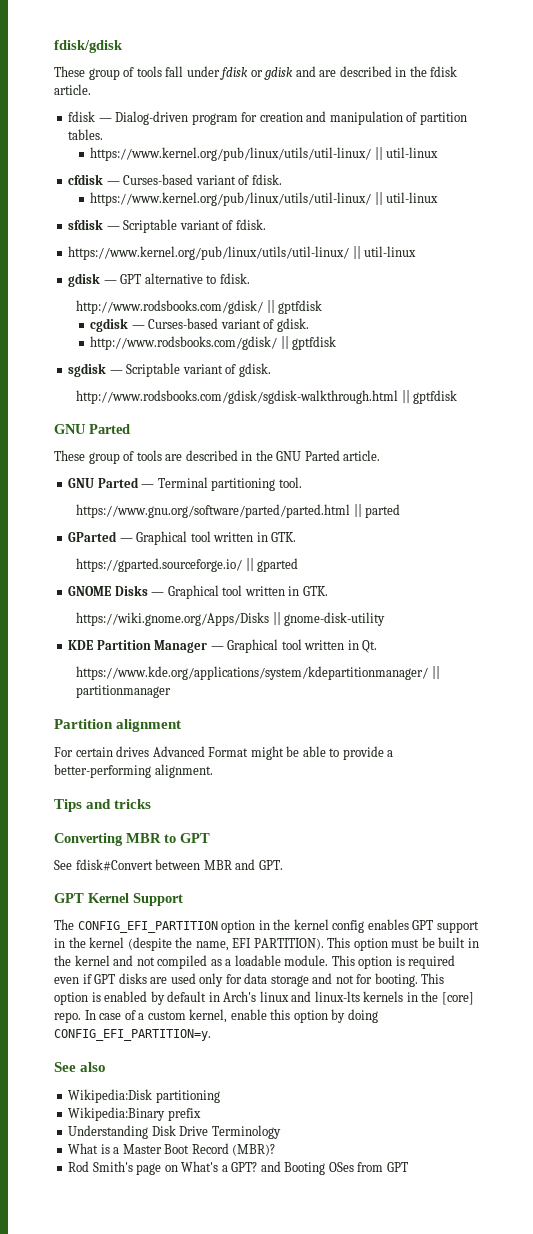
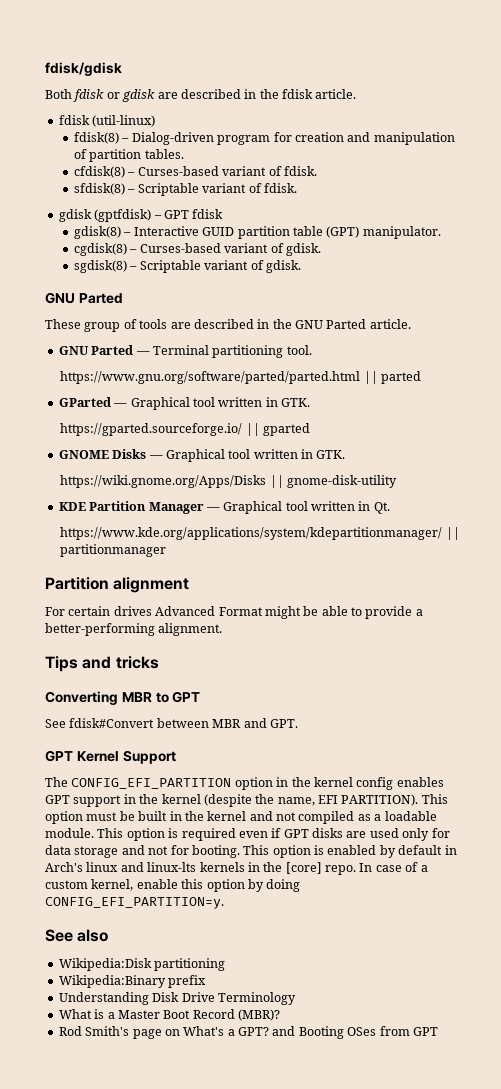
- These group of tools fall under fdisk or gdisk and are described in the fdisk article.
+ Both fdisk or gdisk are described in the fdisk article.
- fdisk — Dialog-driven program for creation and manipulation of partition tables.
- https://www.kernel.org/pub/linux/utils/util-linux/ || util-linux
- cfdisk — Curses-based variant of fdisk.
- https://www.kernel.org/pub/linux/utils/util-linux/ || util-linux
- sfdisk — Scriptable variant of fdisk.
- https://www.kernel.org/pub/linux/utils/util-linux/ || util-linux
- gdisk — GPT alternative to fdisk.
- http://www.rodsbooks.com/gdisk/ || gptfdisk
- cgdisk — Curses-based variant of gdisk.
- http://www.rodsbooks.com/gdisk/ || gptfdisk
- sgdisk — Scriptable variant of gdisk.
+ fdisk (util-linux)
+ fdisk(8) – Dialog-driven program for creation and manipulation of partition tables.
+ cfdisk(8) – Curses-based variant of fdisk.
+ sfdisk(8) – Scriptable variant of fdisk.
+ gdisk (gptfdisk) – GPT fdisk
+ gdisk(8) – Interactive GUID partition table (GPT) manipulator.
+ cgdisk(8) – Curses-based variant of gdisk.
+ sgdisk(8) – Scriptable variant of gdisk.
- http://www.rodsbooks.com/gdisk/sgdisk-walkthrough.html || gptfdisk

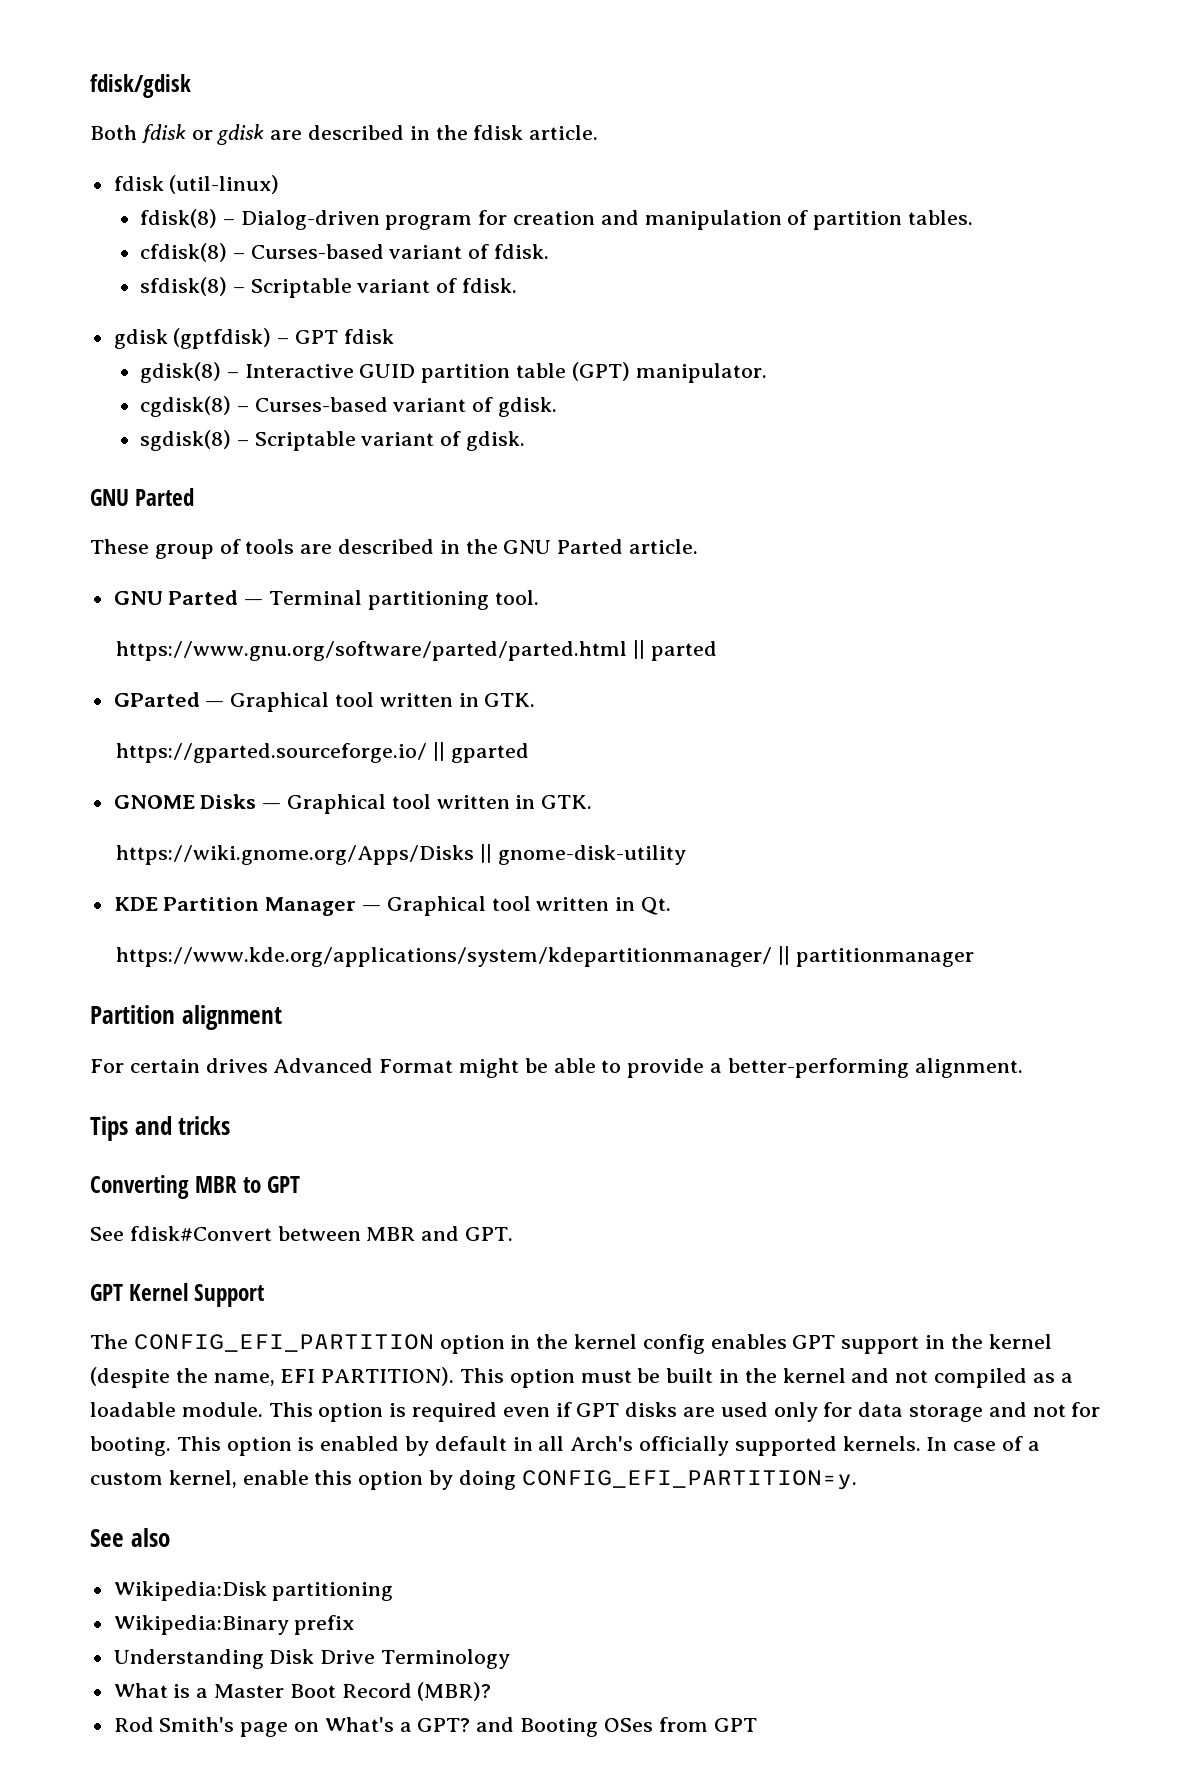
- This option is enabled by default in Arch's linux and linux-lts kernels in the [core] repo.
+ This option is enabled by default in all Arch's officially supported kernels.

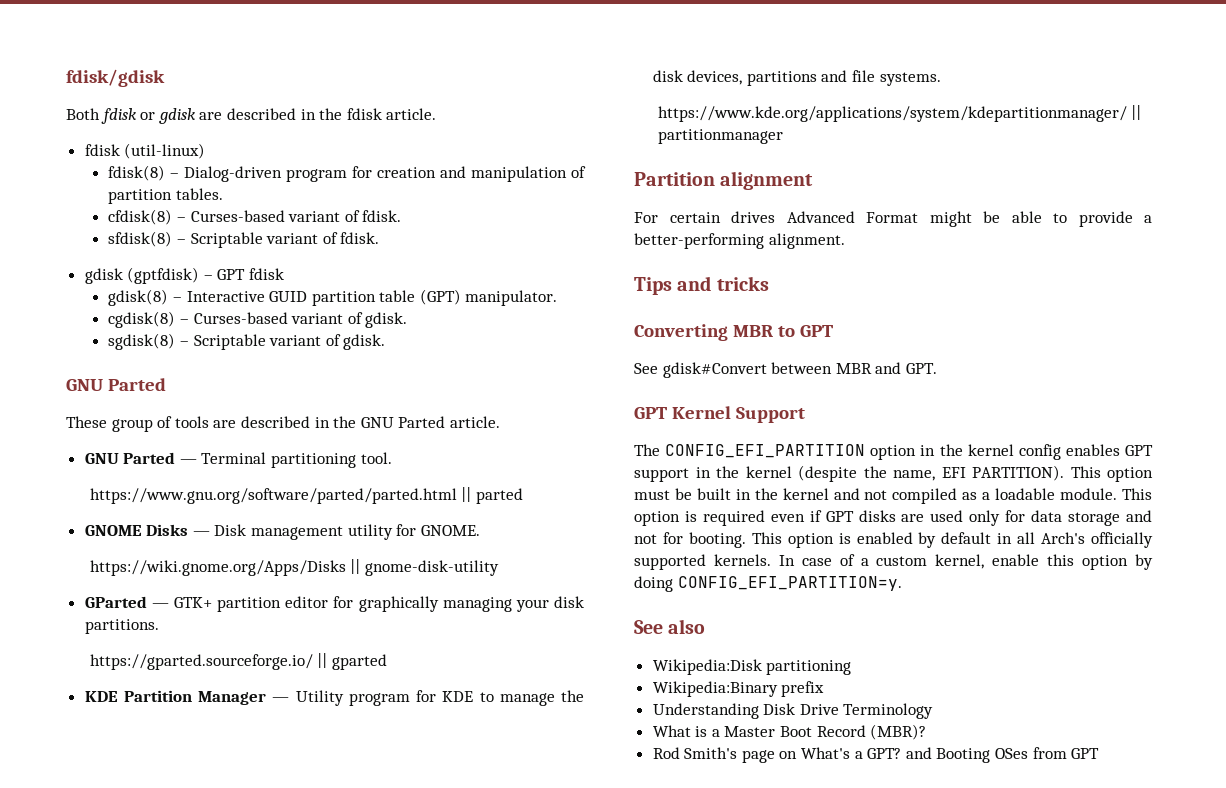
- GParted — Graphical tool written in GTK.
+ GNOME Disks — Disk management utility for GNOME.
+ https://wiki.gnome.org/Apps/Disks || gnome-disk-utility
+ GParted — GTK+ partition editor for graphically managing your disk partitions.
  https://gparted.sourceforge.io/ || gparted
- GNOME Disks — Graphical tool written in GTK.
- https://wiki.gnome.org/Apps/Disks || gnome-disk-utility
- KDE Partition Manager — Graphical tool written in Qt.
+ KDE Partition Manager — Utility program for KDE to manage the disk devices, partitions and file systems.
- See fdisk#Convert between MBR and GPT.
+ See gdisk#Convert between MBR and GPT.

